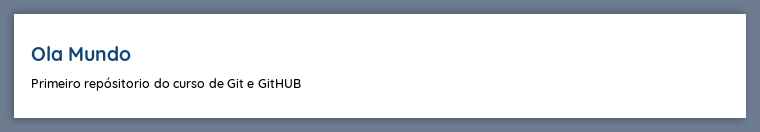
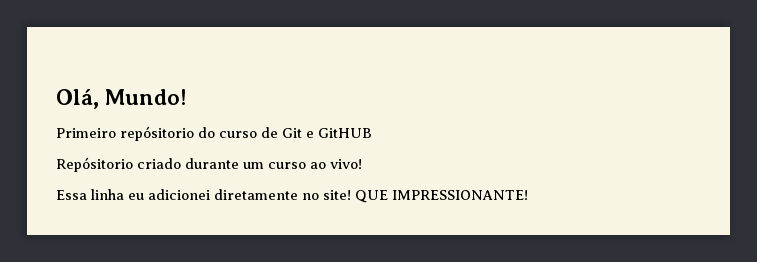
- Ola Mundo
+ Olá, Mundo!
+ Repósitorio criado durante um curso ao vivo!
+ Essa linha eu adicionei diretamente no site! QUE IMPRESSIONANTE!

